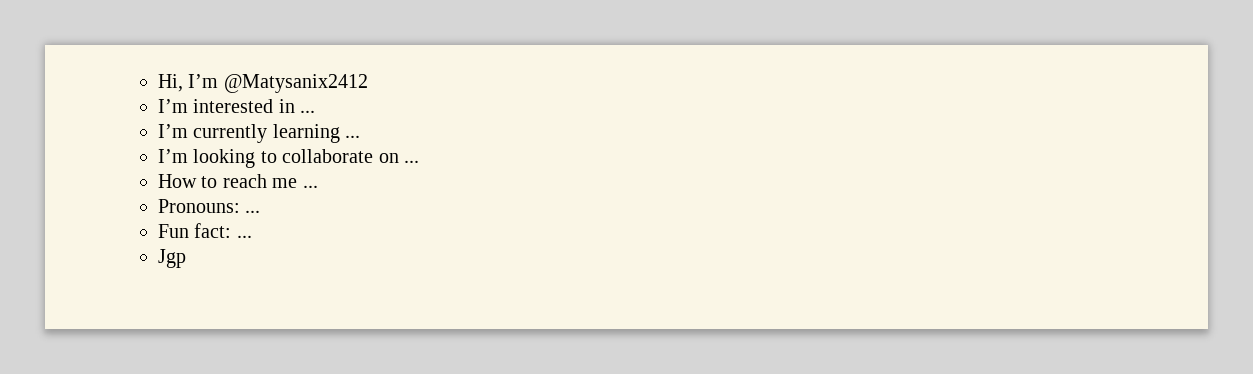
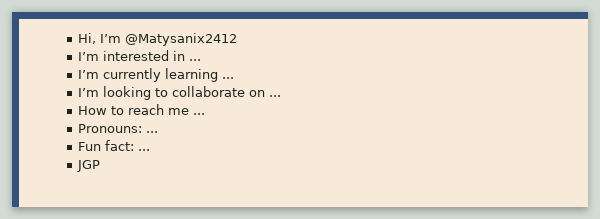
- Jgp
+ JGP

